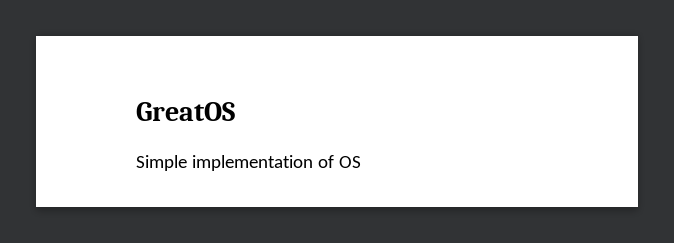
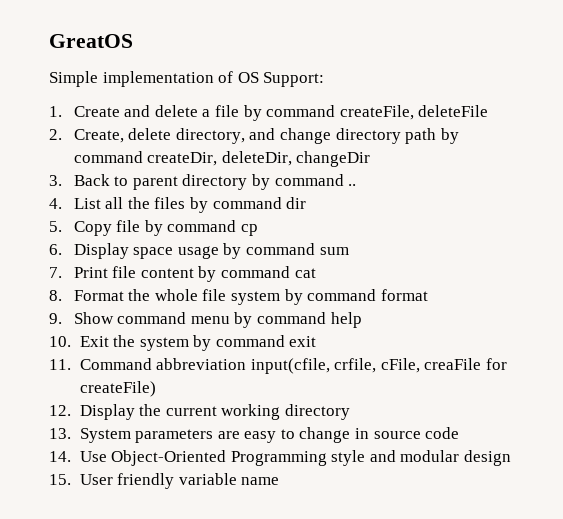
- Simple implementation of OS
+ Simple implementation of OS Support:
+ 1. Create and delete a file by command createFile, deleteFile
+ 2. Create, delete directory, and change directory path by command createDir, deleteDir, changeDir
+ 3. Back to parent directory by command ..
+ 4. List all the files by command dir
+ 5. Copy file by command cp
+ 6. Display space usage by command sum
+ 7. Print file content by command cat
+ 8. Format the whole file system by command format
+ 9. Show command menu by command help
+ 10. Exit the system by command exit
+ 11. Command abbreviation input(cfile, crfile, cFile, creaFile for createFile)
+ 12. Display the current working directory
+ 13. System parameters are easy to change in source code
+ 14. Use Object-Oriented Programming style and modular design
+ 15. User friendly variable name

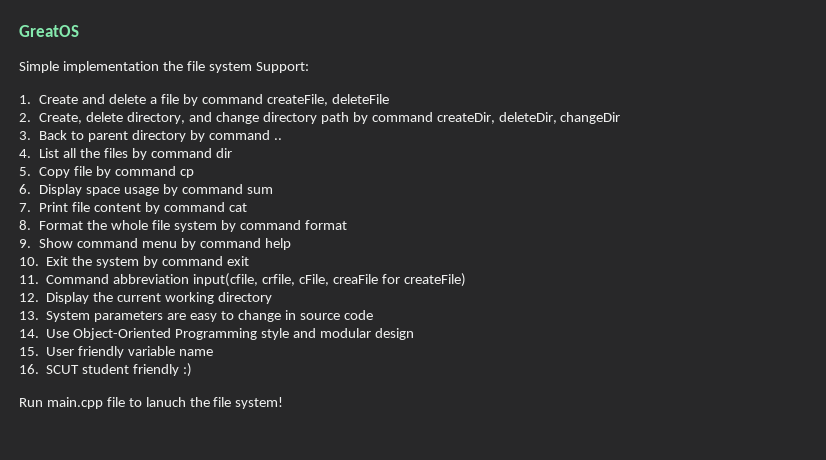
- Simple implementation of OS Support:
+ Simple implementation the file system Support:
+ 16. SCUT student friendly :)
+ Run main.cpp file to lanuch the file system!

